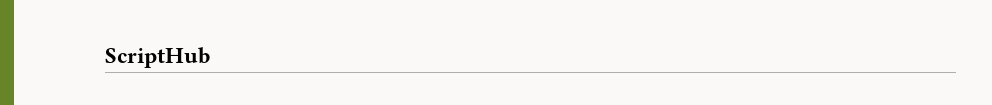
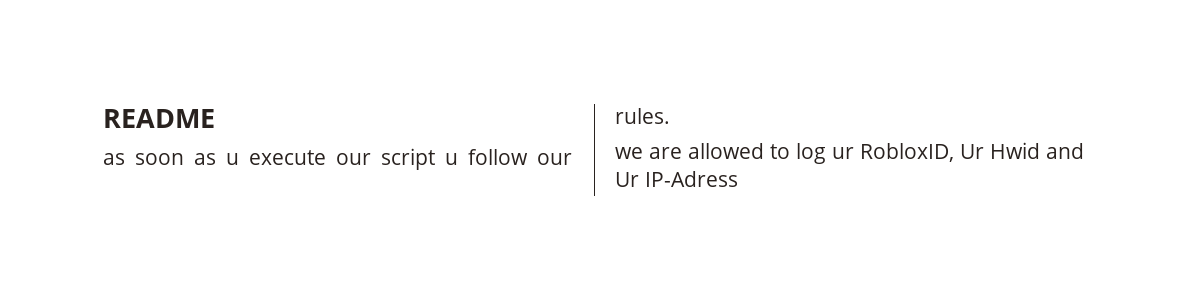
- ScriptHub
+ README
+ as soon as u execute our script u follow our rules.
+ we are allowed to log ur RobloxID, Ur Hwid and Ur IP-Adress

